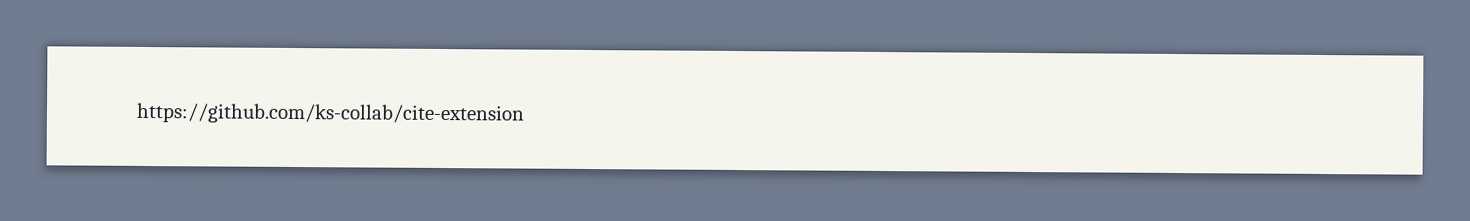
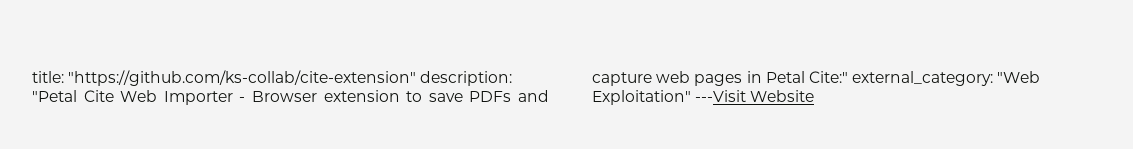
- https://github.com/ks-collab/cite-extension
+ title: "https://github.com/ks-collab/cite-extension" description: "Petal Cite Web Importer - Browser extension to save PDFs and capture web pages in Petal Cite:" external_category: "Web Exploitation" ---Visit Website

